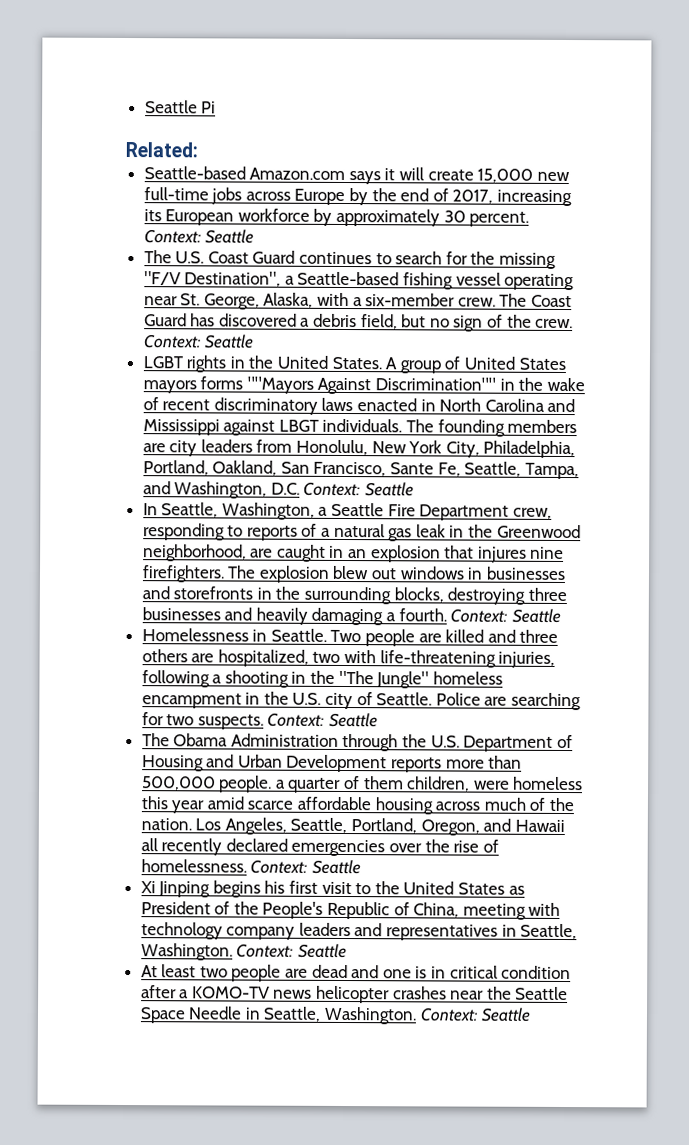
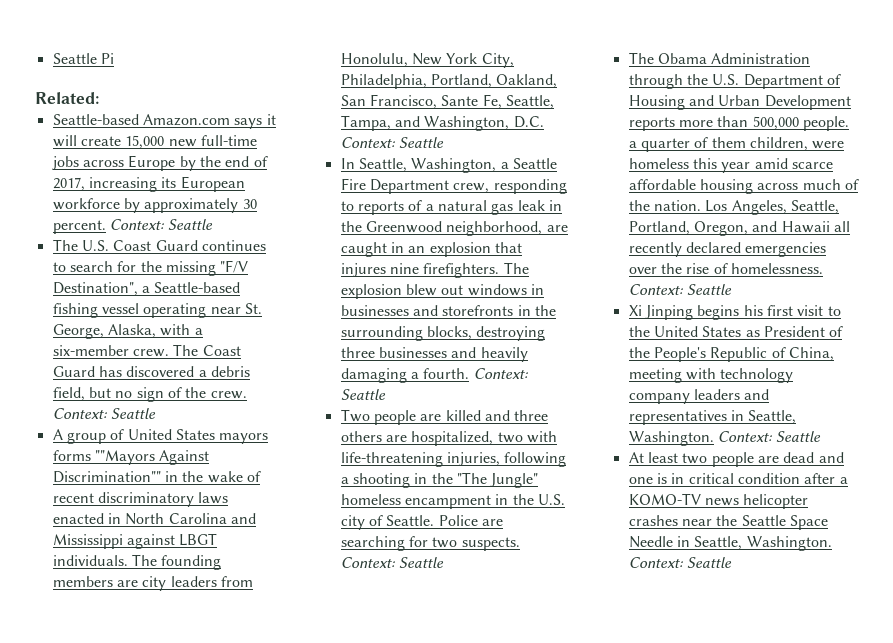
- LGBT rights in the United States.
- Homelessness in Seattle.

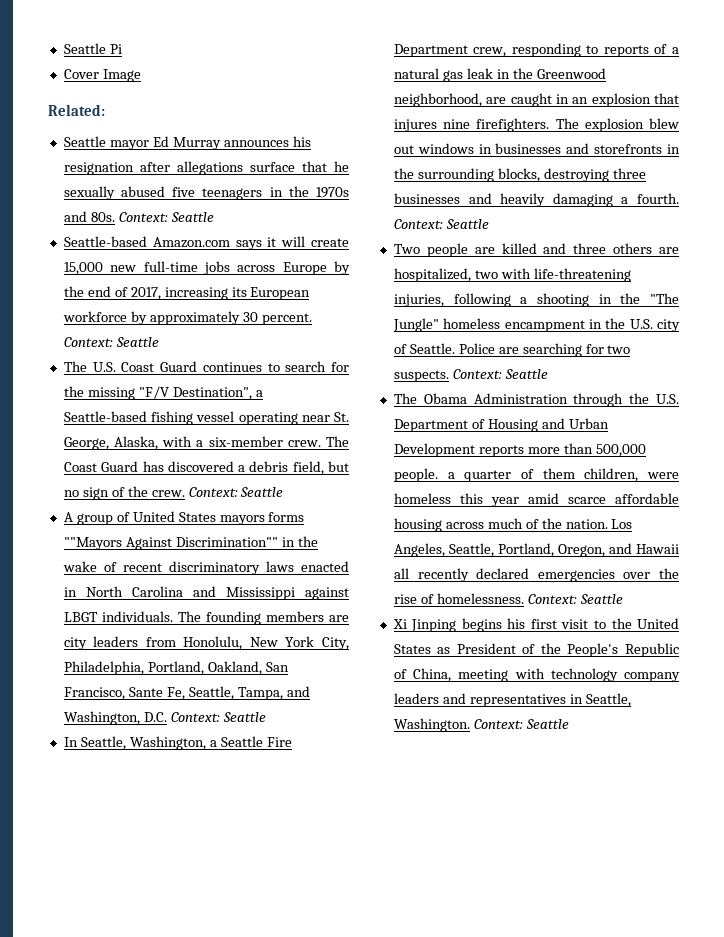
+ Cover Image
+ Seattle mayor Ed Murray announces his resignation after allegations surface that he sexually abused five teenagers in the 1970s and 80s. Context: Seattle
- At least two people are dead and one is in critical condition after a KOMO-TV news helicopter crashes near the Seattle Space Needle in Seattle, Washington. Context: Seattle

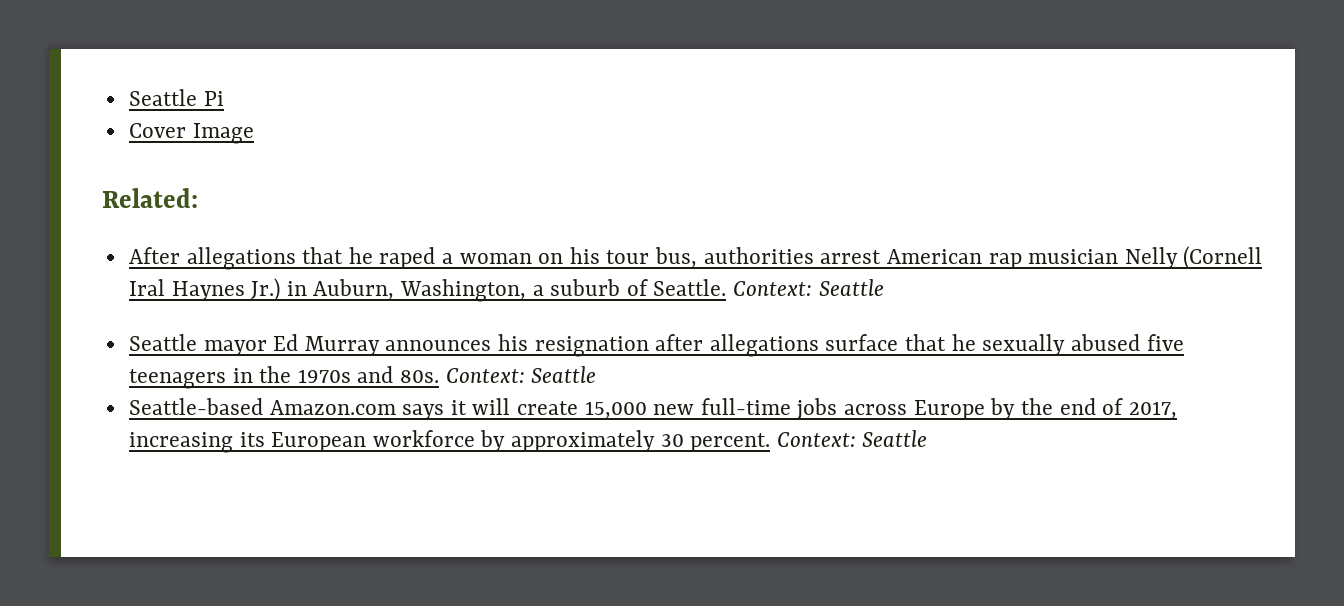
+ After allegations that he raped a woman on his tour bus, authorities arrest American rap musician Nelly (Cornell Iral Haynes Jr.) in Auburn, Washington, a suburb of Seattle. Context: Seattle
- The U.S. Coast Guard continues to search for the missing "F/V Destination", a Seattle-based fishing vessel operating near St. George, Alaska, with a six-member crew. The Coast Guard has discovered a debris field, but no sign of the crew. Context: Seattle
- A group of United States mayors forms ""Mayors Against Discrimination"" in the wake of recent discriminatory laws enacted in North Carolina and Mississippi against LBGT individuals. The founding members are city leaders from Honolulu, New York City, Philadelphia, Portland, Oakland, San Francisco, Sante Fe, Seattle, Tampa, and Washington, D.C. Context: Seattle
- In Seattle, Washington, a Seattle Fire Department crew, responding to reports of a natural gas leak in the Greenwood neighborhood, are caught in an explosion that injures nine firefighters. The explosion blew out windows in businesses and storefronts in the surrounding blocks, destroying three businesses and heavily damaging a fourth. Context: Seattle
- Two people are killed and three others are hospitalized, two with life-threatening injuries, following a shooting in the "The Jungle" homeless encampment in the U.S. city of Seattle. Police are searching for two suspects. Context: Seattle
- The Obama Administration through the U.S. Department of Housing and Urban Development reports more than 500,000 people. a quarter of them children, were homeless this year amid scarce affordable housing across much of the nation. Los Angeles, Seattle, Portland, Oregon, and Hawaii all recently declared emergencies over the rise of homelessness. Context: Seattle
- Xi Jinping begins his first visit to the United States as President of the People's Republic of China, meeting with technology company leaders and representatives in Seattle, Washington. Context: Seattle

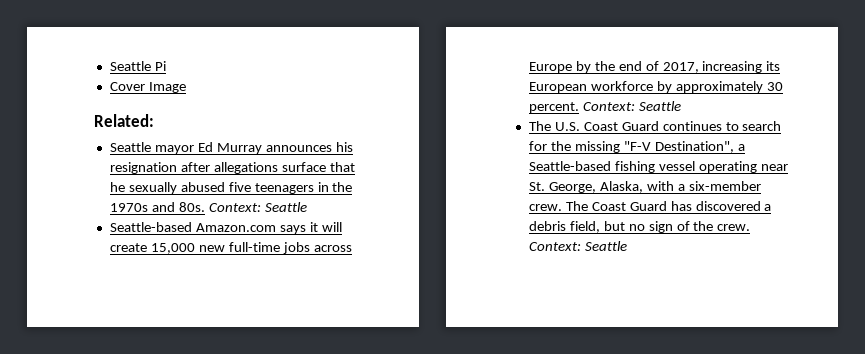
- After allegations that he raped a woman on his tour bus, authorities arrest American rap musician Nelly (Cornell Iral Haynes Jr.) in Auburn, Washington, a suburb of Seattle. Context: Seattle
+ The U.S. Coast Guard continues to search for the missing "F-V Destination", a Seattle-based fishing vessel operating near St. George, Alaska, with a six-member crew. The Coast Guard has discovered a debris field, but no sign of the crew. Context: Seattle

